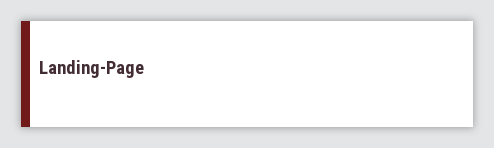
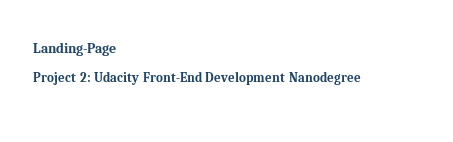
+ Project 2: Udacity Front-End Development Nanodegree

